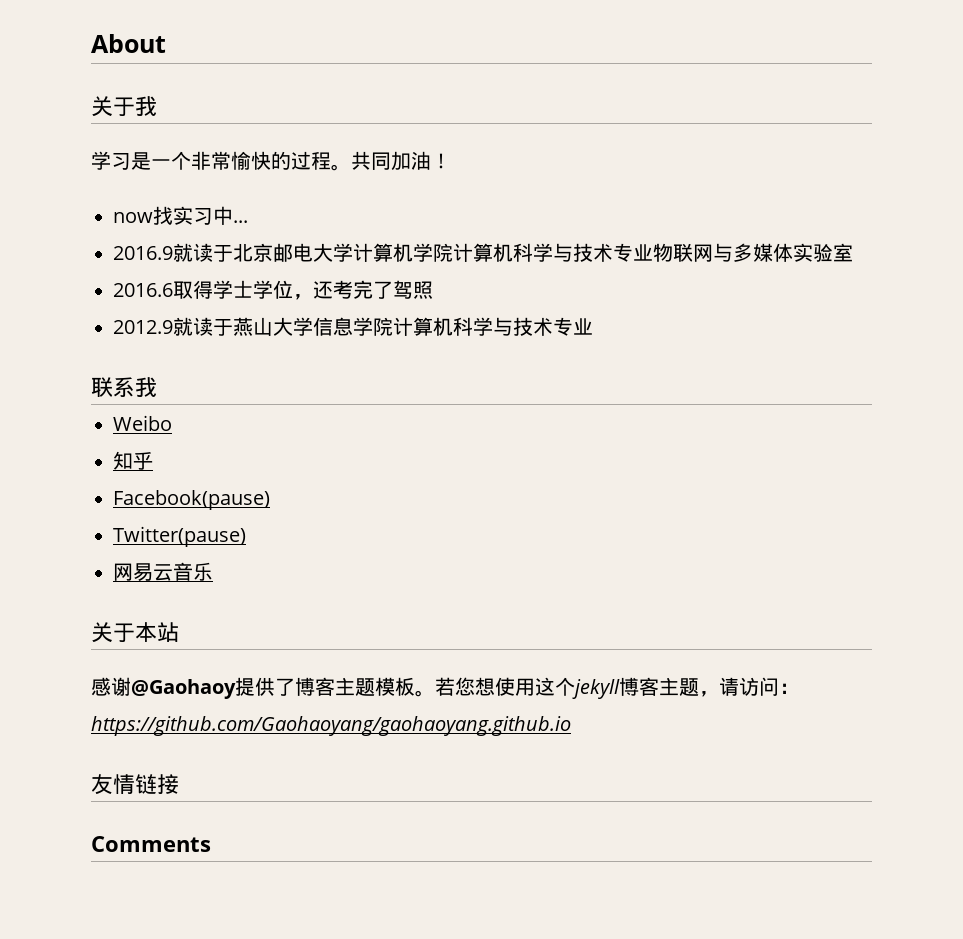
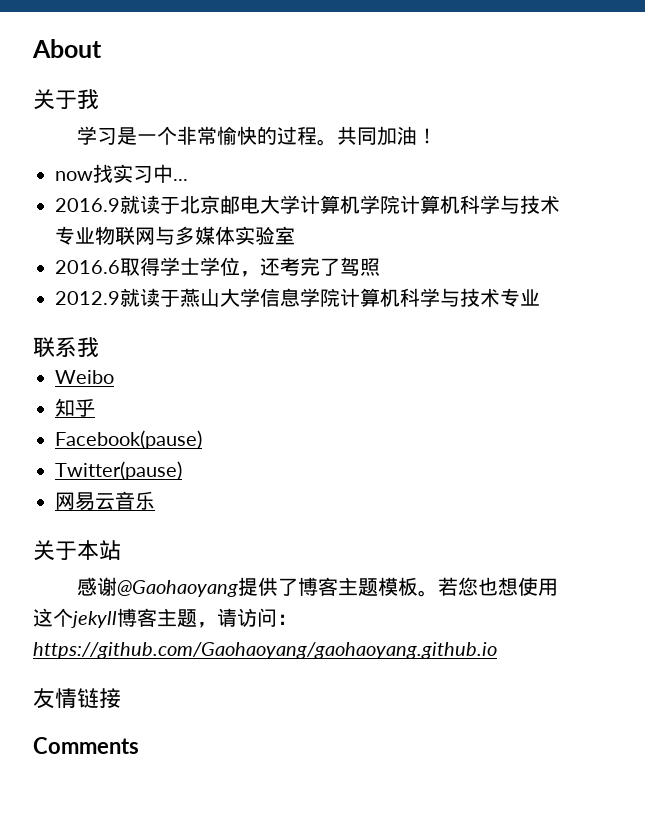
- 感谢@Gaohaoy提供了博客主题模板。
+ 感谢@Gaohaoyang提供了博客主题模板。
- 若您想使用这个jekyll博客主题，请访问：https://github.com/Gaohaoyang/gaohaoyang.github.io
+ 若您也想使用这个jekyll博客主题，请访问：https://github.com/Gaohaoyang/gaohaoyang.github.io

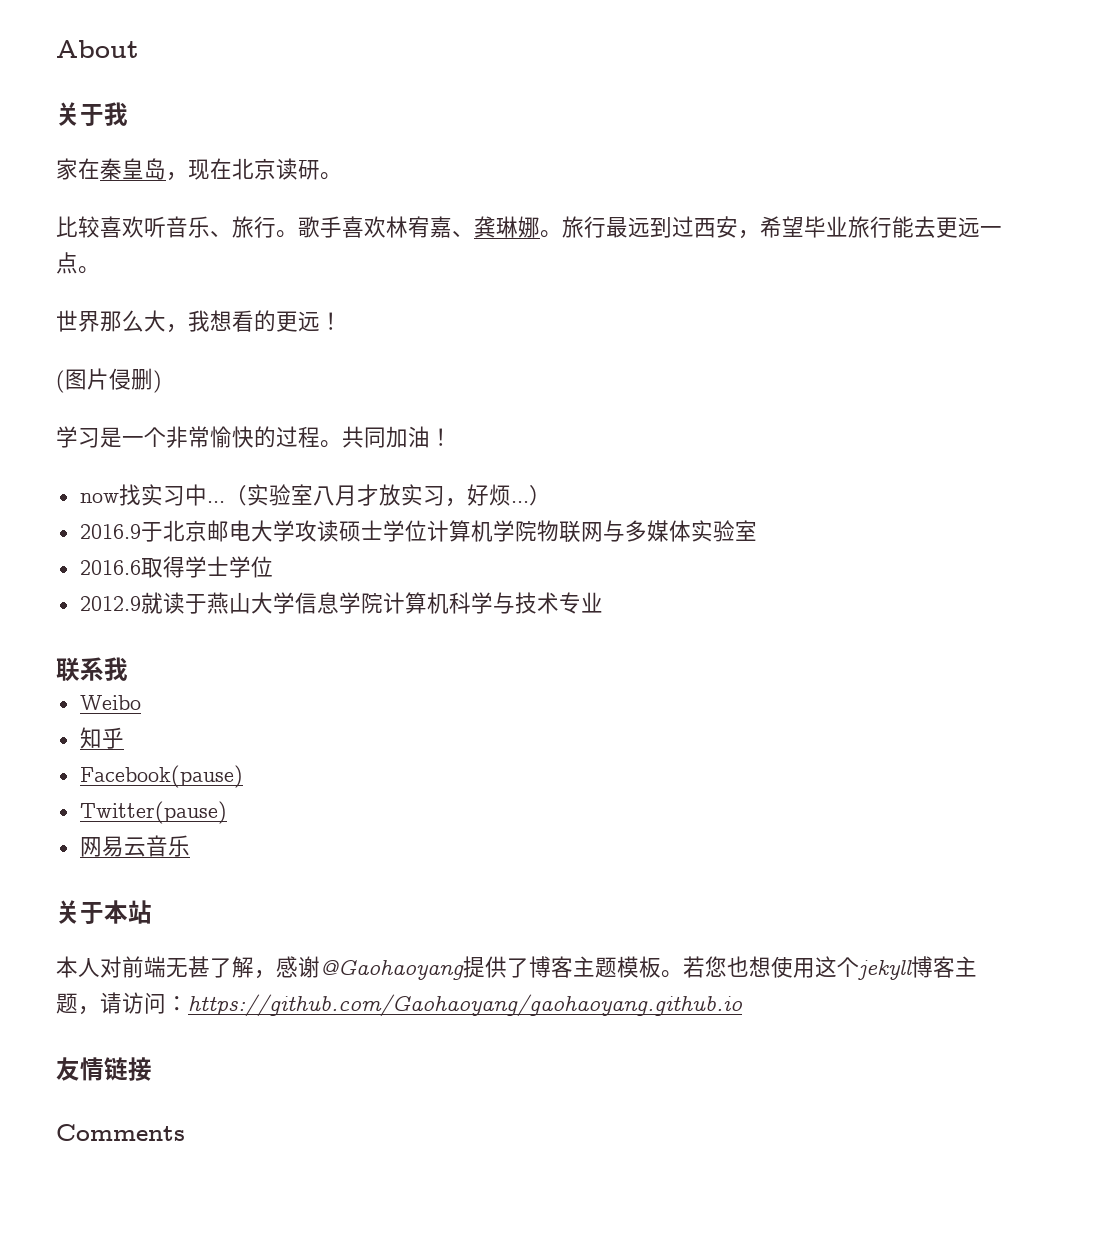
+ 家在秦皇岛，现在北京读研。
+ 比较喜欢听音乐、旅行。歌手喜欢林宥嘉、龚琳娜。旅行最远到过西安，希望毕业旅行能去更远一点。
+ 世界那么大，我想看的更远！
+ (图片侵删)
+ （实验室八月才放实习，好烦...）
- 2016.9就读于北京邮电大学计算机学院计算机科学与技术专业物联网与多媒体实验室
+ 2016.9于北京邮电大学攻读硕士学位计算机学院物联网与多媒体实验室
- 2016.6取得学士学位，还考完了驾照
+ 2016.6取得学士学位
- 感谢@Gaohaoyang提供了博客主题模板。
+ 本人对前端无甚了解，感谢@Gaohaoyang提供了博客主题模板。

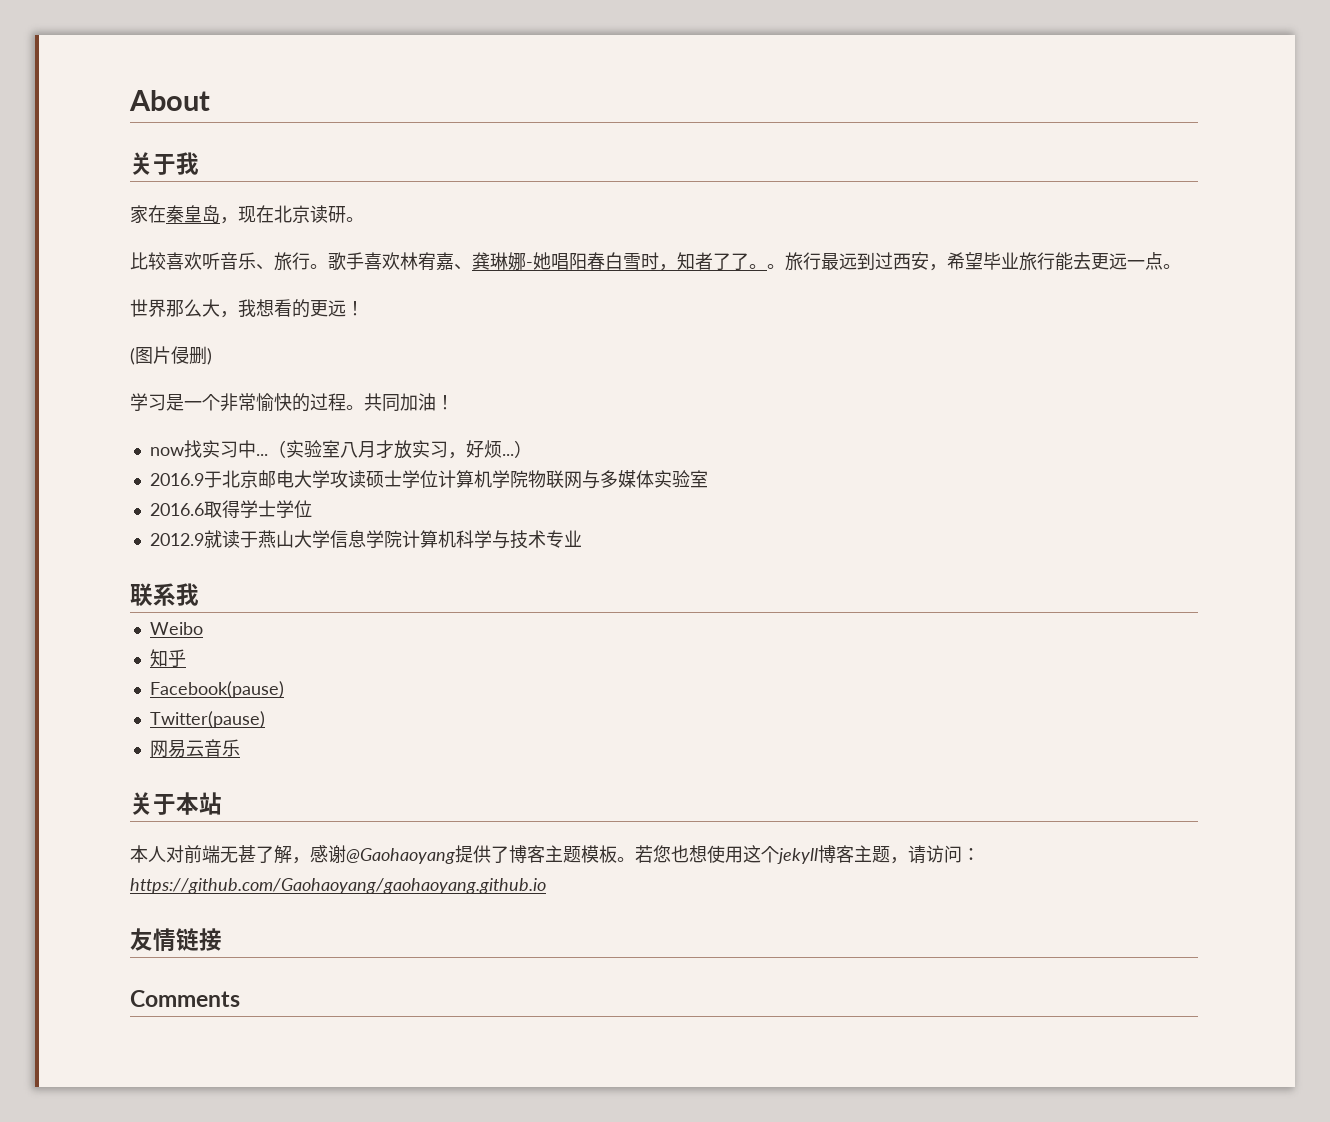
- 歌手喜欢林宥嘉、龚琳娜。
+ 歌手喜欢林宥嘉、龚琳娜-她唱阳春白雪时，知者了了。。

